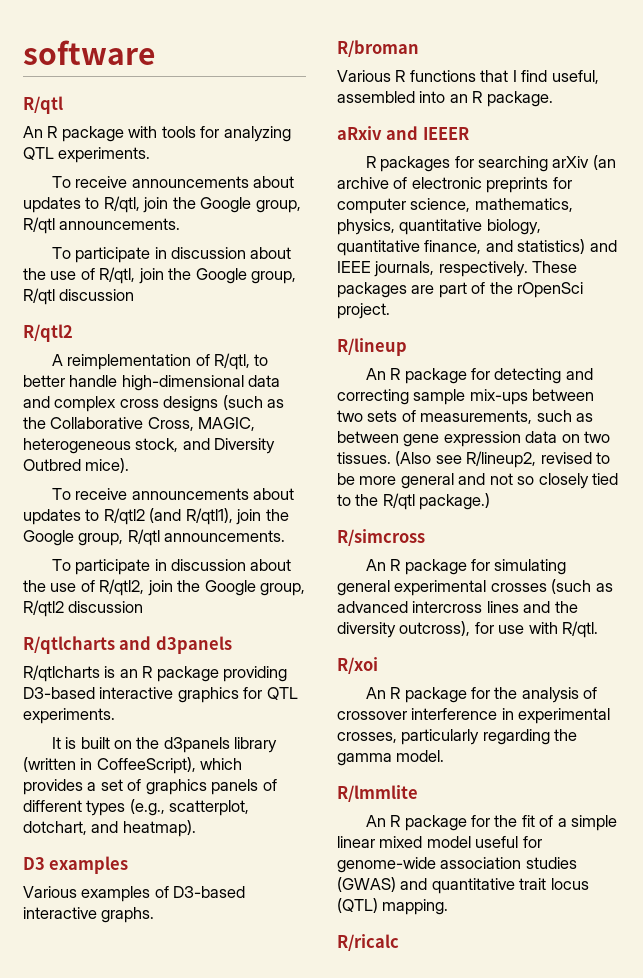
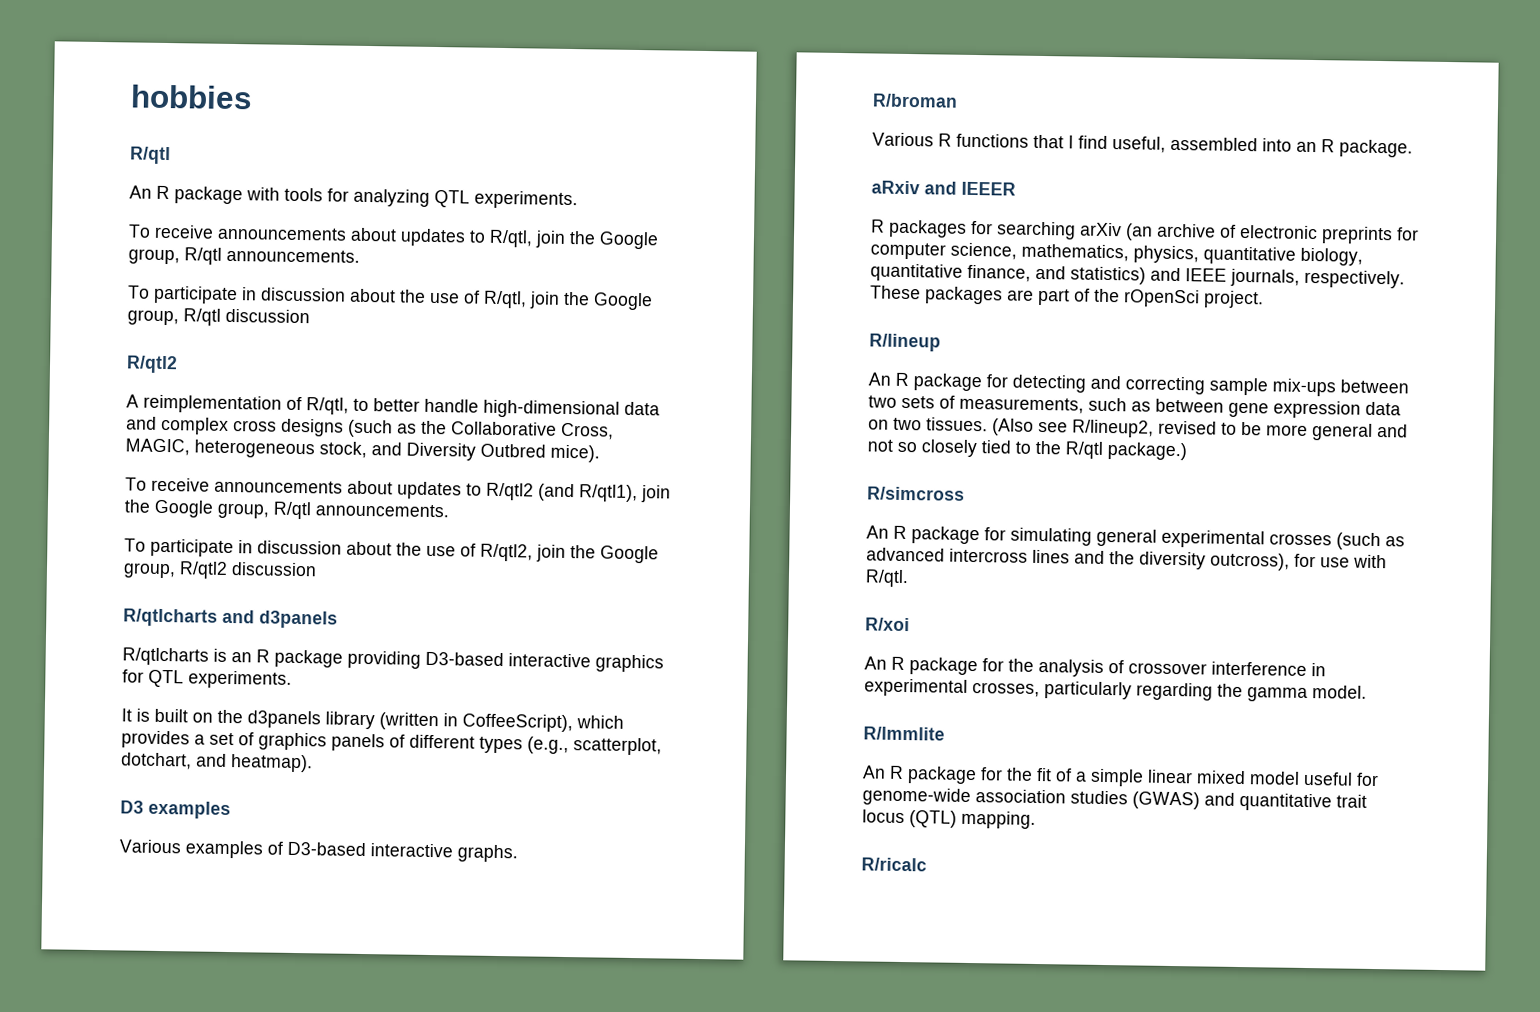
- software
+ hobbies

